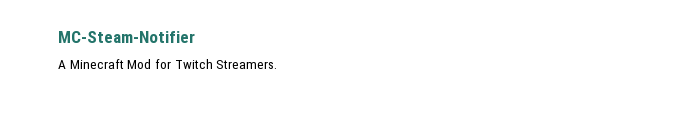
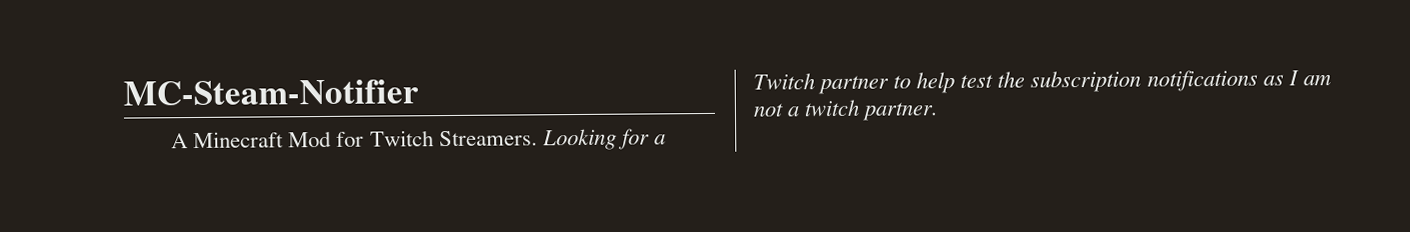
+ Looking for a Twitch partner to help test the subscription notifications as I am not a twitch partner.

